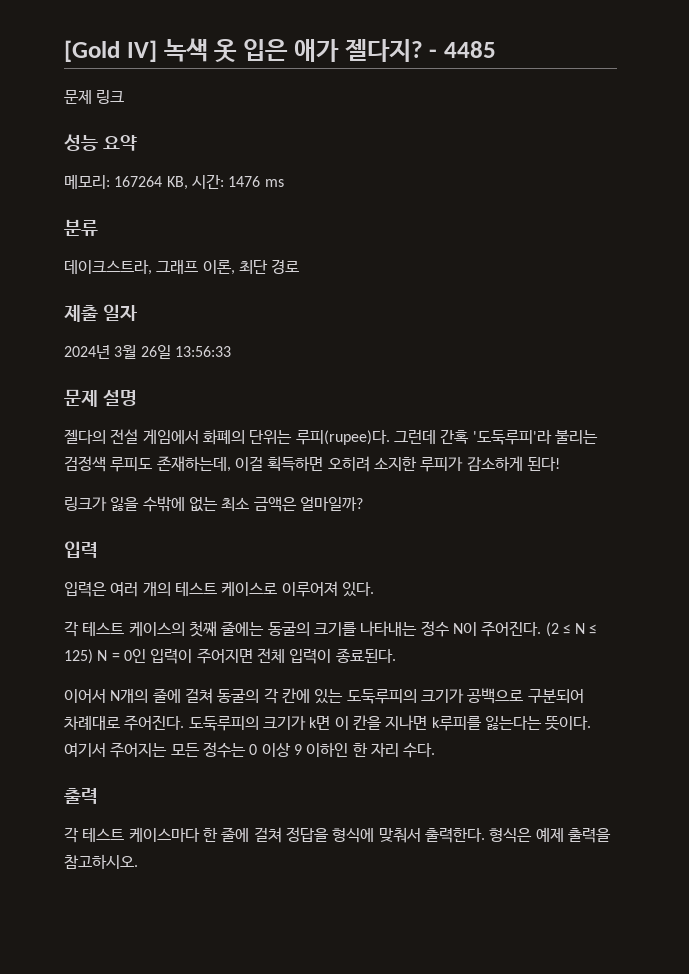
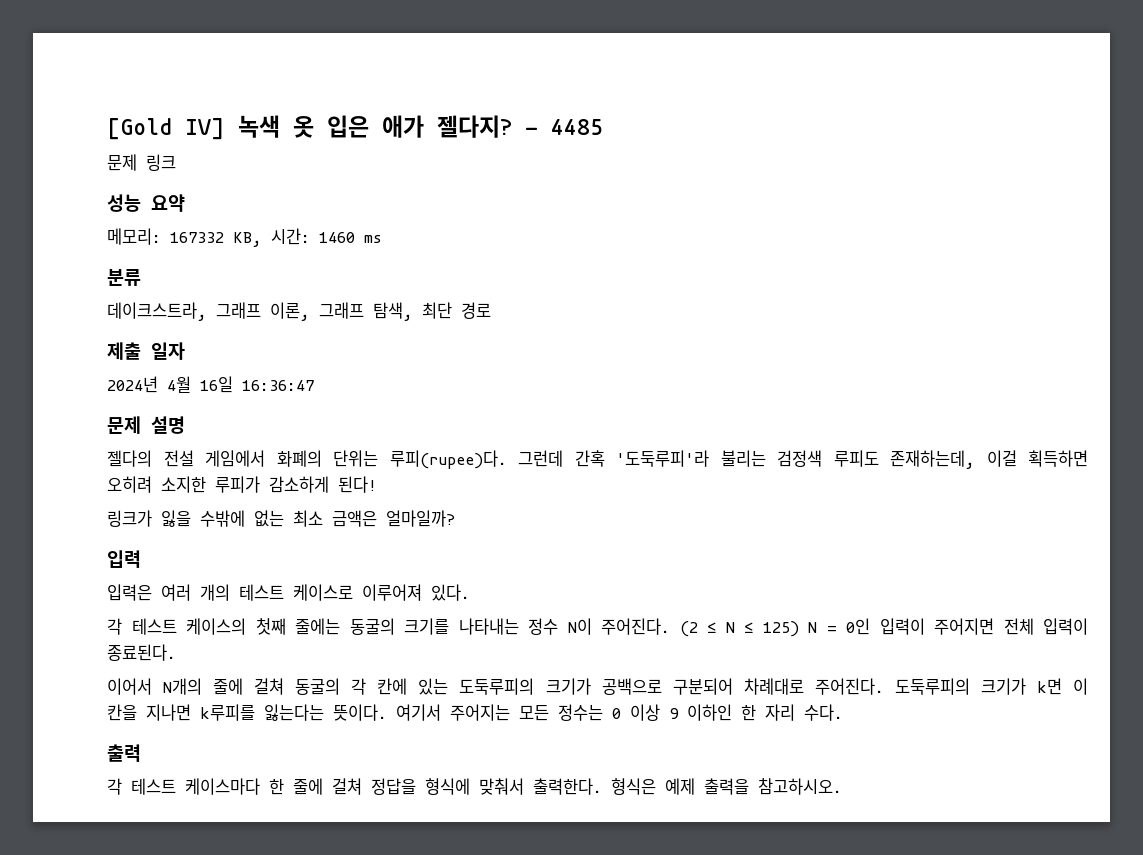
- 메모리: 167264 KB, 시간: 1476 ms
+ 메모리: 167332 KB, 시간: 1460 ms
- 데이크스트라, 그래프 이론, 최단 경로
+ 데이크스트라, 그래프 이론, 그래프 탐색, 최단 경로
- 2024년 3월 26일 13:56:33
+ 2024년 4월 16일 16:36:47

